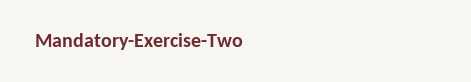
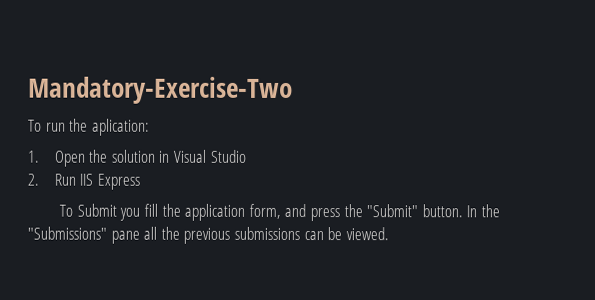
+ To run the aplication:
+ 1. Open the solution in Visual Studio
+ 2. Run IIS Express
+ To Submit you fill the application form, and press the "Submit" button. In the "Submissions" pane all the previous submissions can be viewed.

